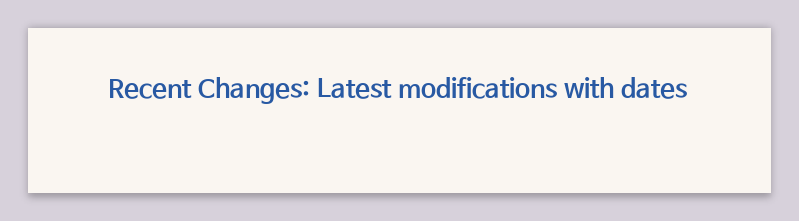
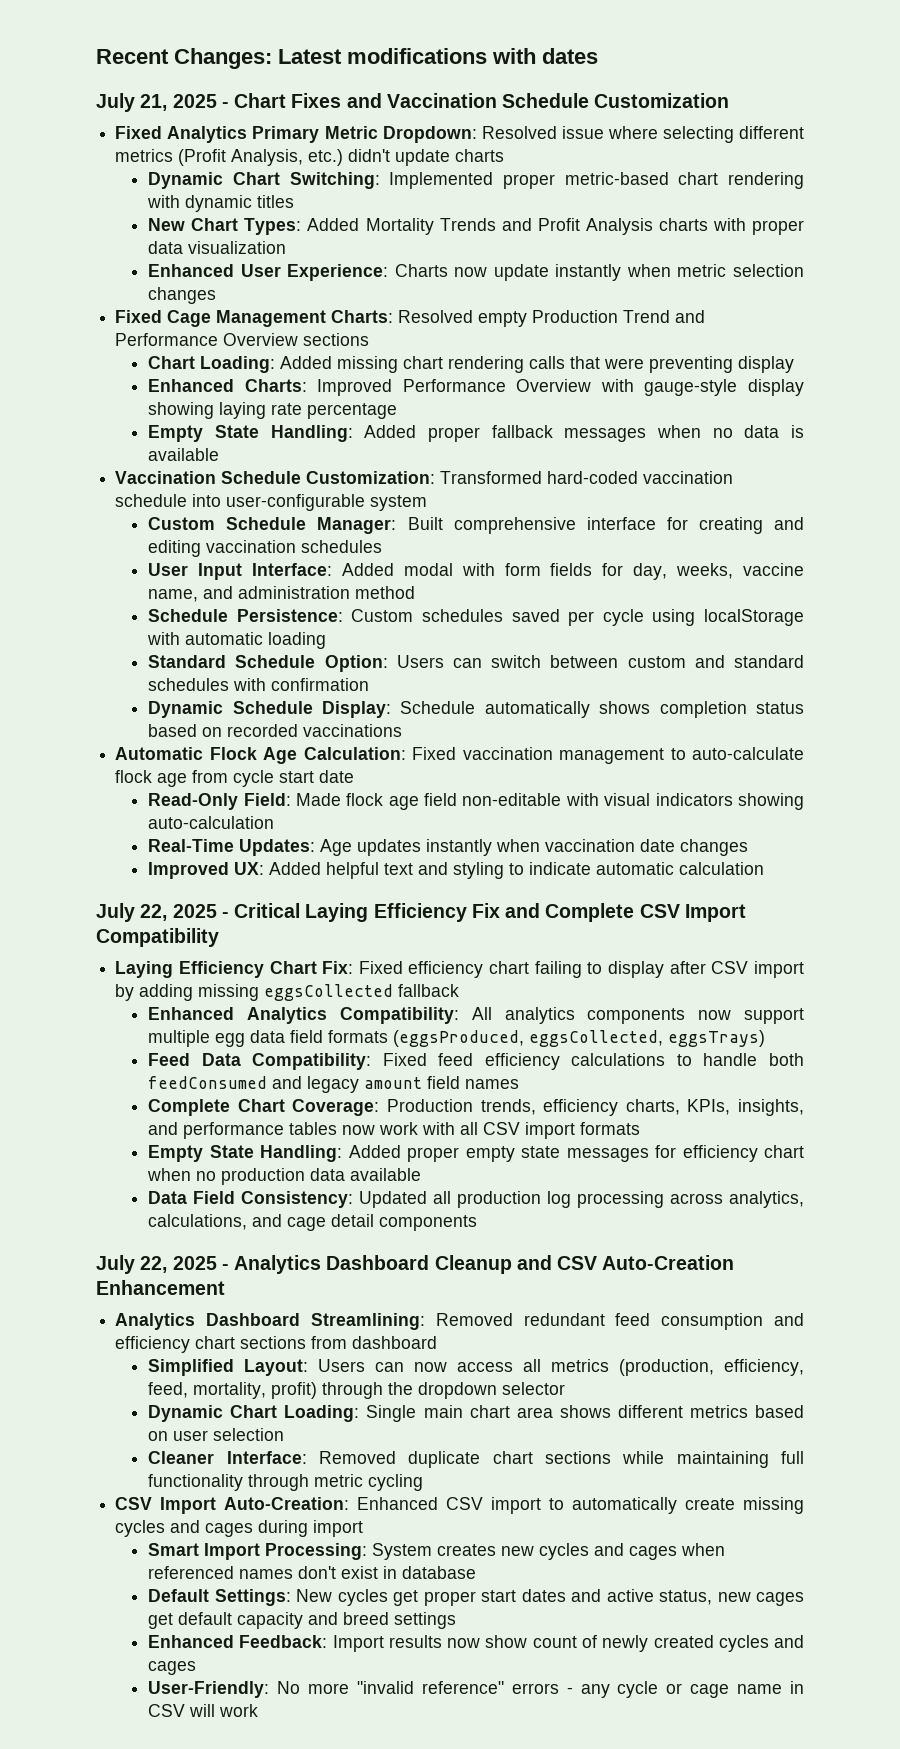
+ July 21, 2025 - Chart Fixes and Vaccination Schedule Customization
+ Fixed Analytics Primary Metric Dropdown: Resolved issue where selecting different metrics (Profit Analysis, etc.) didn't update charts
+ Dynamic Chart Switching: Implemented proper metric-based chart rendering with dynamic titles
+ New Chart Types: Added Mortality Trends and Profit Analysis charts with proper data visualization
+ Enhanced User Experience: Charts now update instantly when metric selection changes
+ Fixed Cage Management Charts: Resolved empty Production Trend and Performance Overview sections
+ Chart Loading: Added missing chart rendering calls that were preventing display
+ Enhanced Charts: Improved Performance Overview with gauge-style display showing laying rate percentage
+ Empty State Handling: Added proper fallback messages when no data is available
+ Vaccination Schedule Customization: Transformed hard-coded vaccination schedule into user-configurable system
+ Custom Schedule Manager: Built comprehensive interface for creating and editing vaccination schedules
+ User Input Interface: Added modal with form fields for day, weeks, vaccine name, and administration method
+ Schedule Persistence: Custom schedules saved per cycle using localStorage with automatic loading
+ Standard Schedule Option: Users can switch between custom and standard schedules with confirmation
+ Dynamic Schedule Display: Schedule automatically shows completion status based on recorded vaccinations
+ Automatic Flock Age Calculation: Fixed vaccination management to auto-calculate flock age from cycle start date
+ Read-Only Field: Made flock age field non-editable with visual indicators showing auto-calculation
+ Real-Time Updates: Age updates instantly when vaccination date changes
+ Improved UX: Added helpful text and styling to indicate automatic calculation
+ July 22, 2025 - Critical Laying Efficiency Fix and Complete CSV Import Compatibility
+ Laying Efficiency Chart Fix: Fixed efficiency chart failing to display after CSV import by adding missing eggsCollected fallback
+ Enhanced Analytics Compatibility: All analytics components now support multiple egg data field formats (eggsProduced, eggsCollected, eggsTrays)
+ Feed Data Compatibility: Fixed feed efficiency calculations to handle both feedConsumed and legacy amount field names
+ Complete Chart Coverage: Production trends, efficiency charts, KPIs, insights, and performance tables now work with all CSV import formats
+ Empty State Handling: Added proper empty state messages for efficiency chart when no production data available
+ Data Field Consistency: Updated all production log processing across analytics, calculations, and cage detail components
+ July 22, 2025 - Analytics Dashboard Cleanup and CSV Auto-Creation Enhancement
+ Analytics Dashboard Streamlining: Removed redundant feed consumption and efficiency chart sections from dashboard
+ Simplified Layout: Users can now access all metrics (production, efficiency, feed, mortality, profit) through the dropdown selector
+ Dynamic Chart Loading: Single main chart area shows different metrics based on user selection
+ Cleaner Interface: Removed duplicate chart sections while maintaining full functionality through metric cycling
+ CSV Import Auto-Creation: Enhanced CSV import to automatically create missing cycles and cages during import
+ Smart Import Processing: System creates new cycles and cages when referenced names don't exist in database
+ Default Settings: New cycles get proper start dates and active status, new cages get default capacity and breed settings
+ Enhanced Feedback: Import results now show count of newly created cycles and cages
+ User-Friendly: No more "invalid reference" errors - any cycle or cage name in CSV will work

